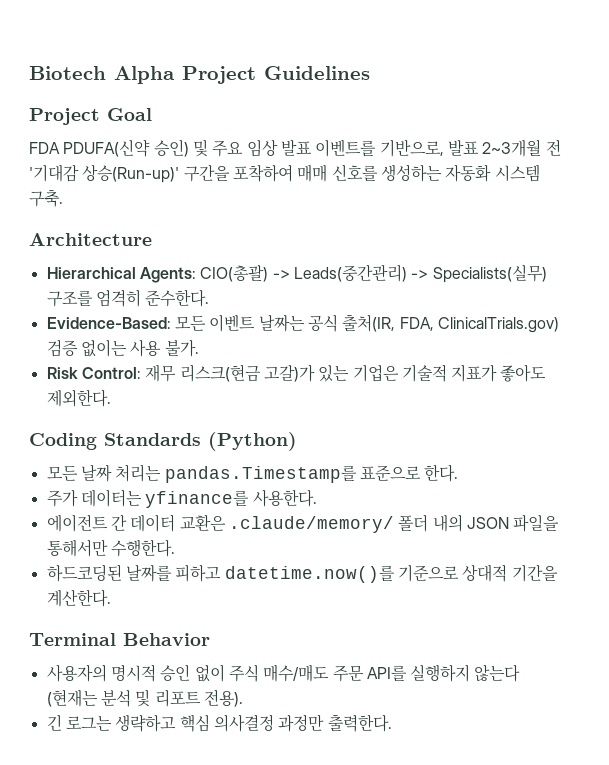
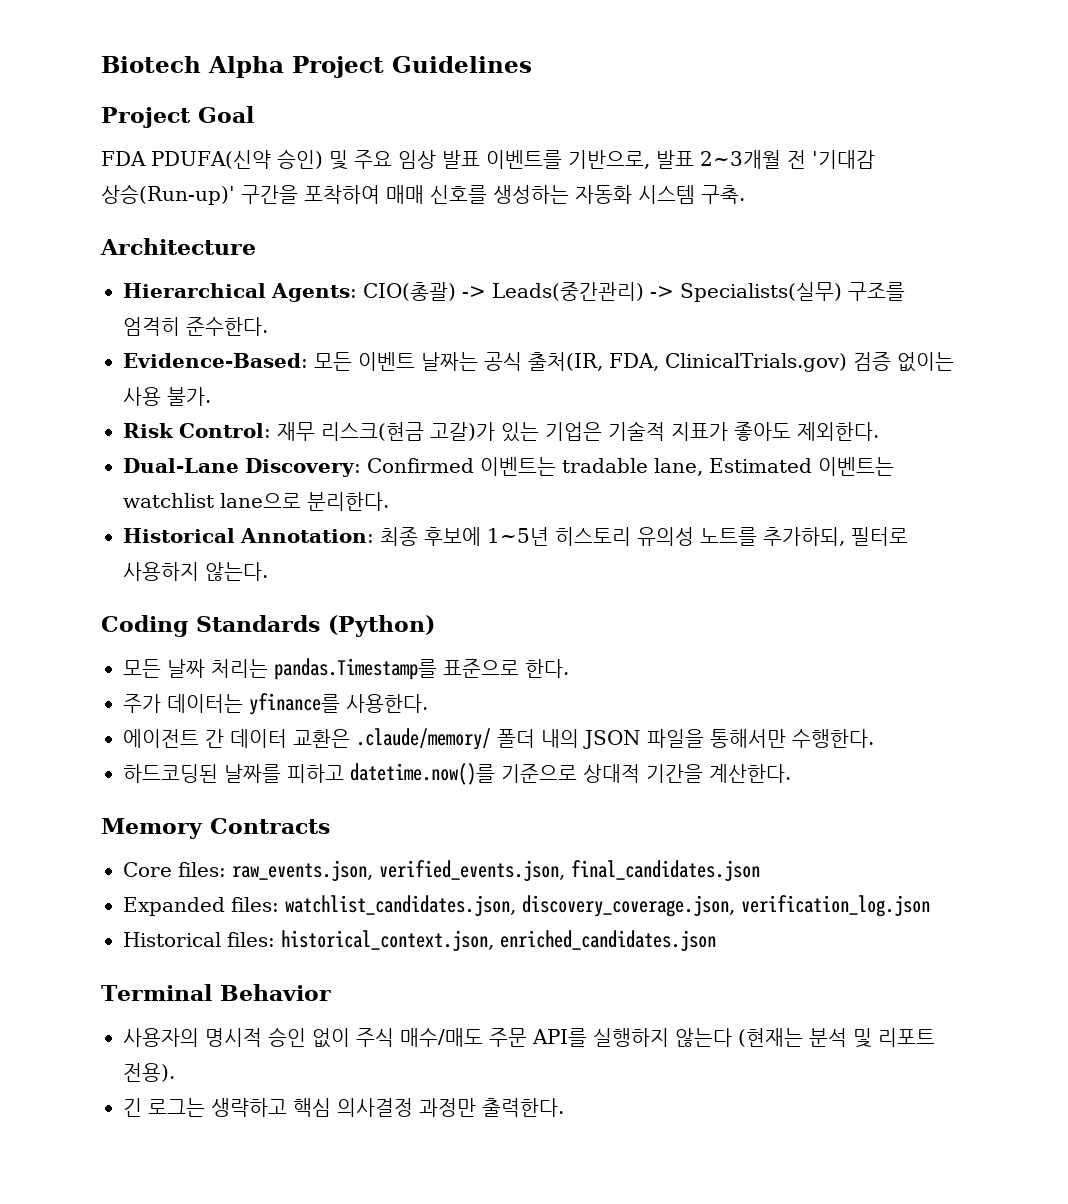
+ Dual-Lane Discovery: Confirmed 이벤트는 tradable lane, Estimated 이벤트는 watchlist lane으로 분리한다.
+ Historical Annotation: 최종 후보에 1~5년 히스토리 유의성 노트를 추가하되, 필터로 사용하지 않는다.
+ Memory Contracts
+ Core files: raw_events.json, verified_events.json, final_candidates.json
+ Expanded files: watchlist_candidates.json, discovery_coverage.json, verification_log.json
+ Historical files: historical_context.json, enriched_candidates.json

